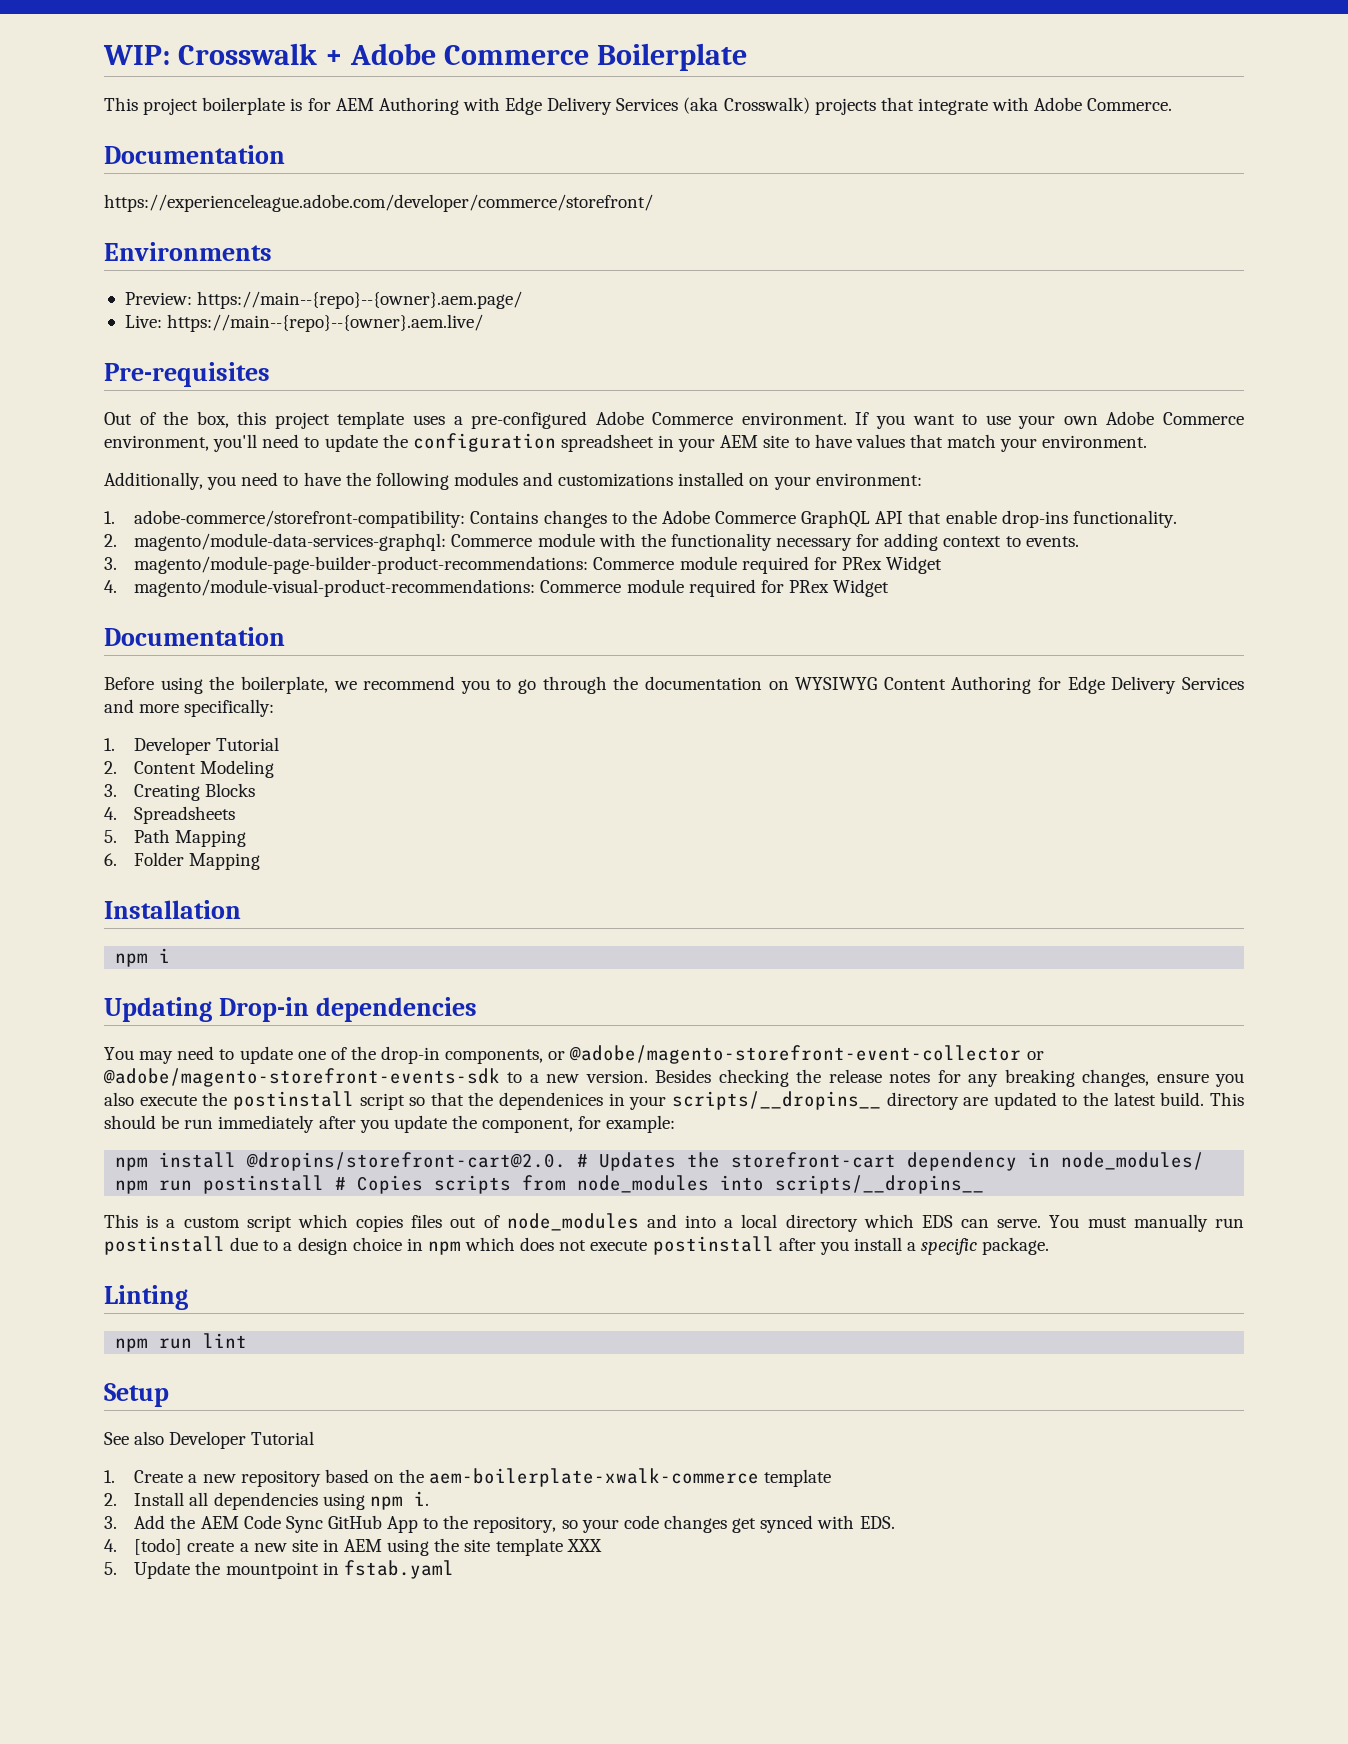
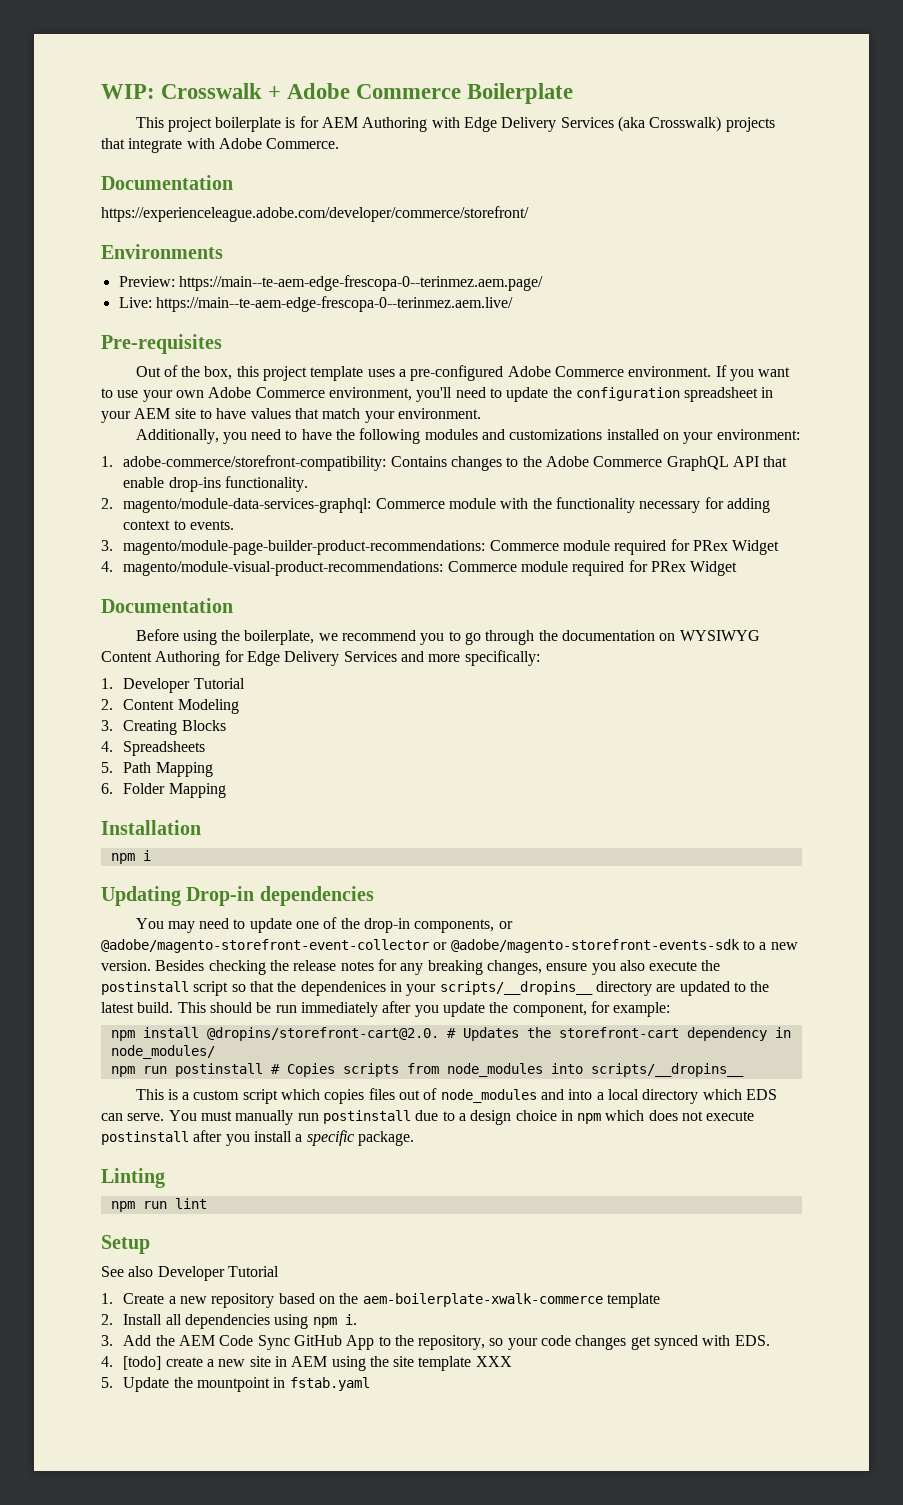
- Preview: https://main--{repo}--{owner}.aem.page/
+ Preview: https://main--te-aem-edge-frescopa-0--terinmez.aem.page/
- Live: https://main--{repo}--{owner}.aem.live/
+ Live: https://main--te-aem-edge-frescopa-0--terinmez.aem.live/

